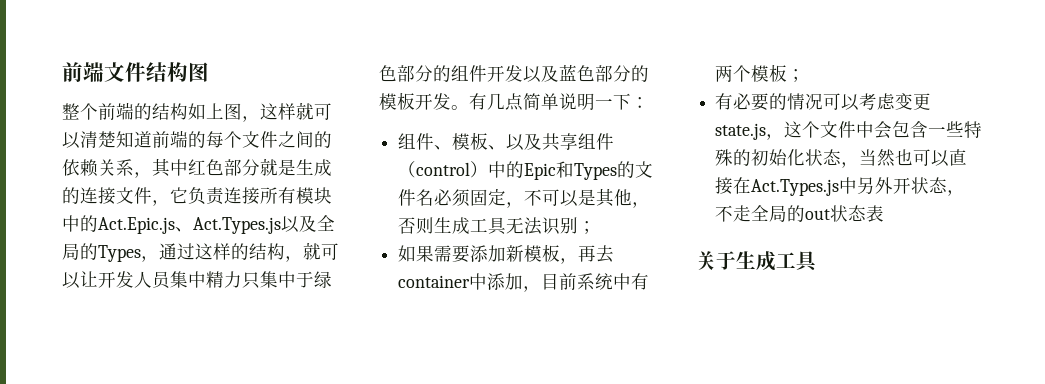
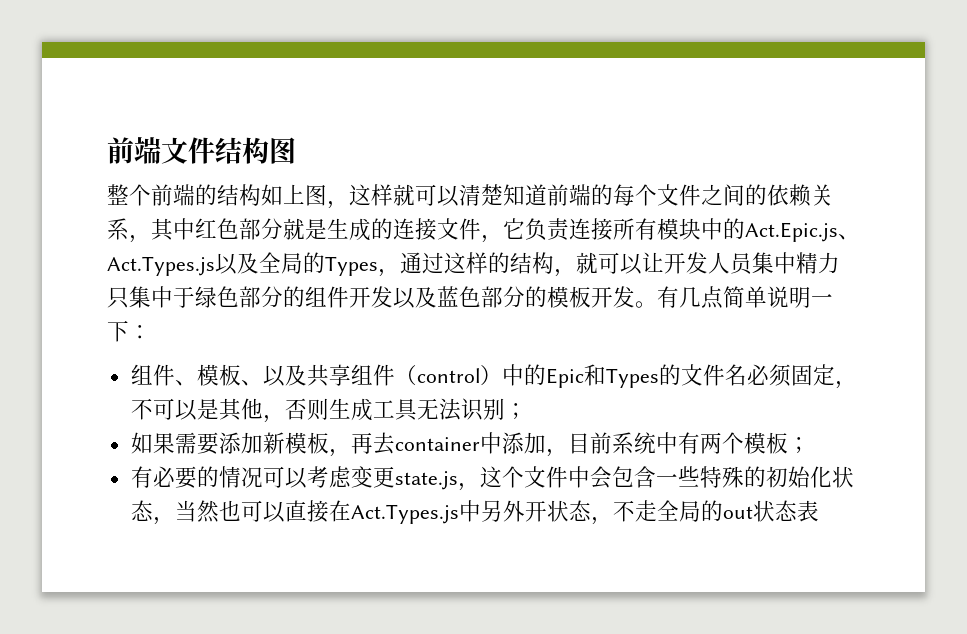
- 关于生成工具

